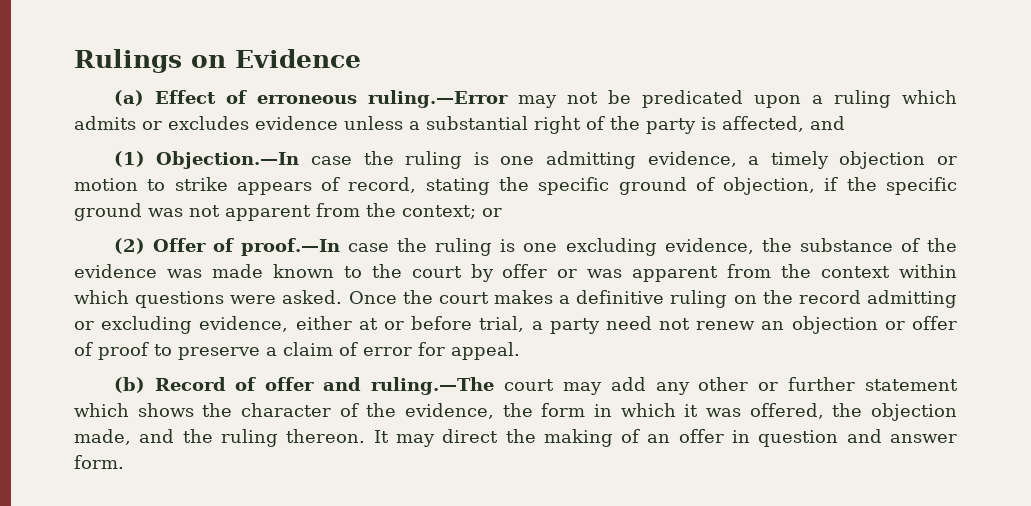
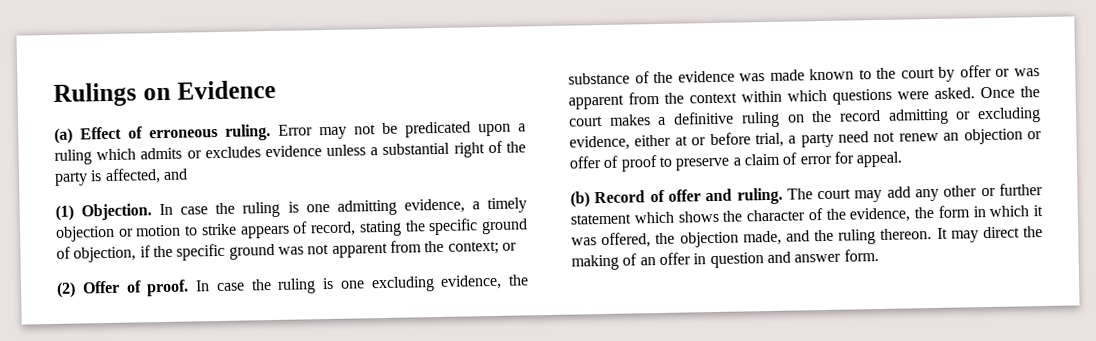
- (a) Effect of erroneous ruling.—Error may not be predicated upon a ruling which admits or excludes evidence unless a substantial right of the party is affected, and
+ (a) Effect of erroneous ruling. Error may not be predicated upon a ruling which admits or excludes evidence unless a substantial right of the party is affected, and
- (1) Objection.—In case the ruling is one admitting evidence, a timely objection or motion to strike appears of record, stating the specific ground of objection, if the specific ground was not apparent from the context; or
+ (1) Objection. In case the ruling is one admitting evidence, a timely objection or motion to strike appears of record, stating the specific ground of objection, if the specific ground was not apparent from the context; or
- (2) Offer of proof.—In case the ruling is one excluding evidence, the substance of the evidence was made known to the court by offer or was apparent from the context within which questions were asked.
+ (2) Offer of proof. In case the ruling is one excluding evidence, the substance of the evidence was made known to the court by offer or was apparent from the context within which questions were asked.
- (b) Record of offer and ruling.—The court may add any other or further statement which shows the character of the evidence, the form in which it was offered, the objection made, and the ruling thereon.
+ (b) Record of offer and ruling. The court may add any other or further statement which shows the character of the evidence, the form in which it was offered, the objection made, and the ruling thereon.

